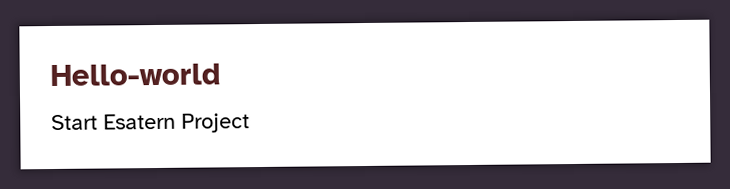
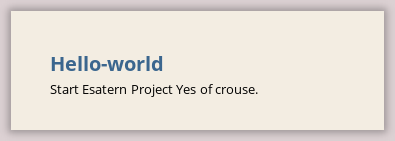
- Start Esatern Project
+ Start Esatern Project Yes of crouse.

